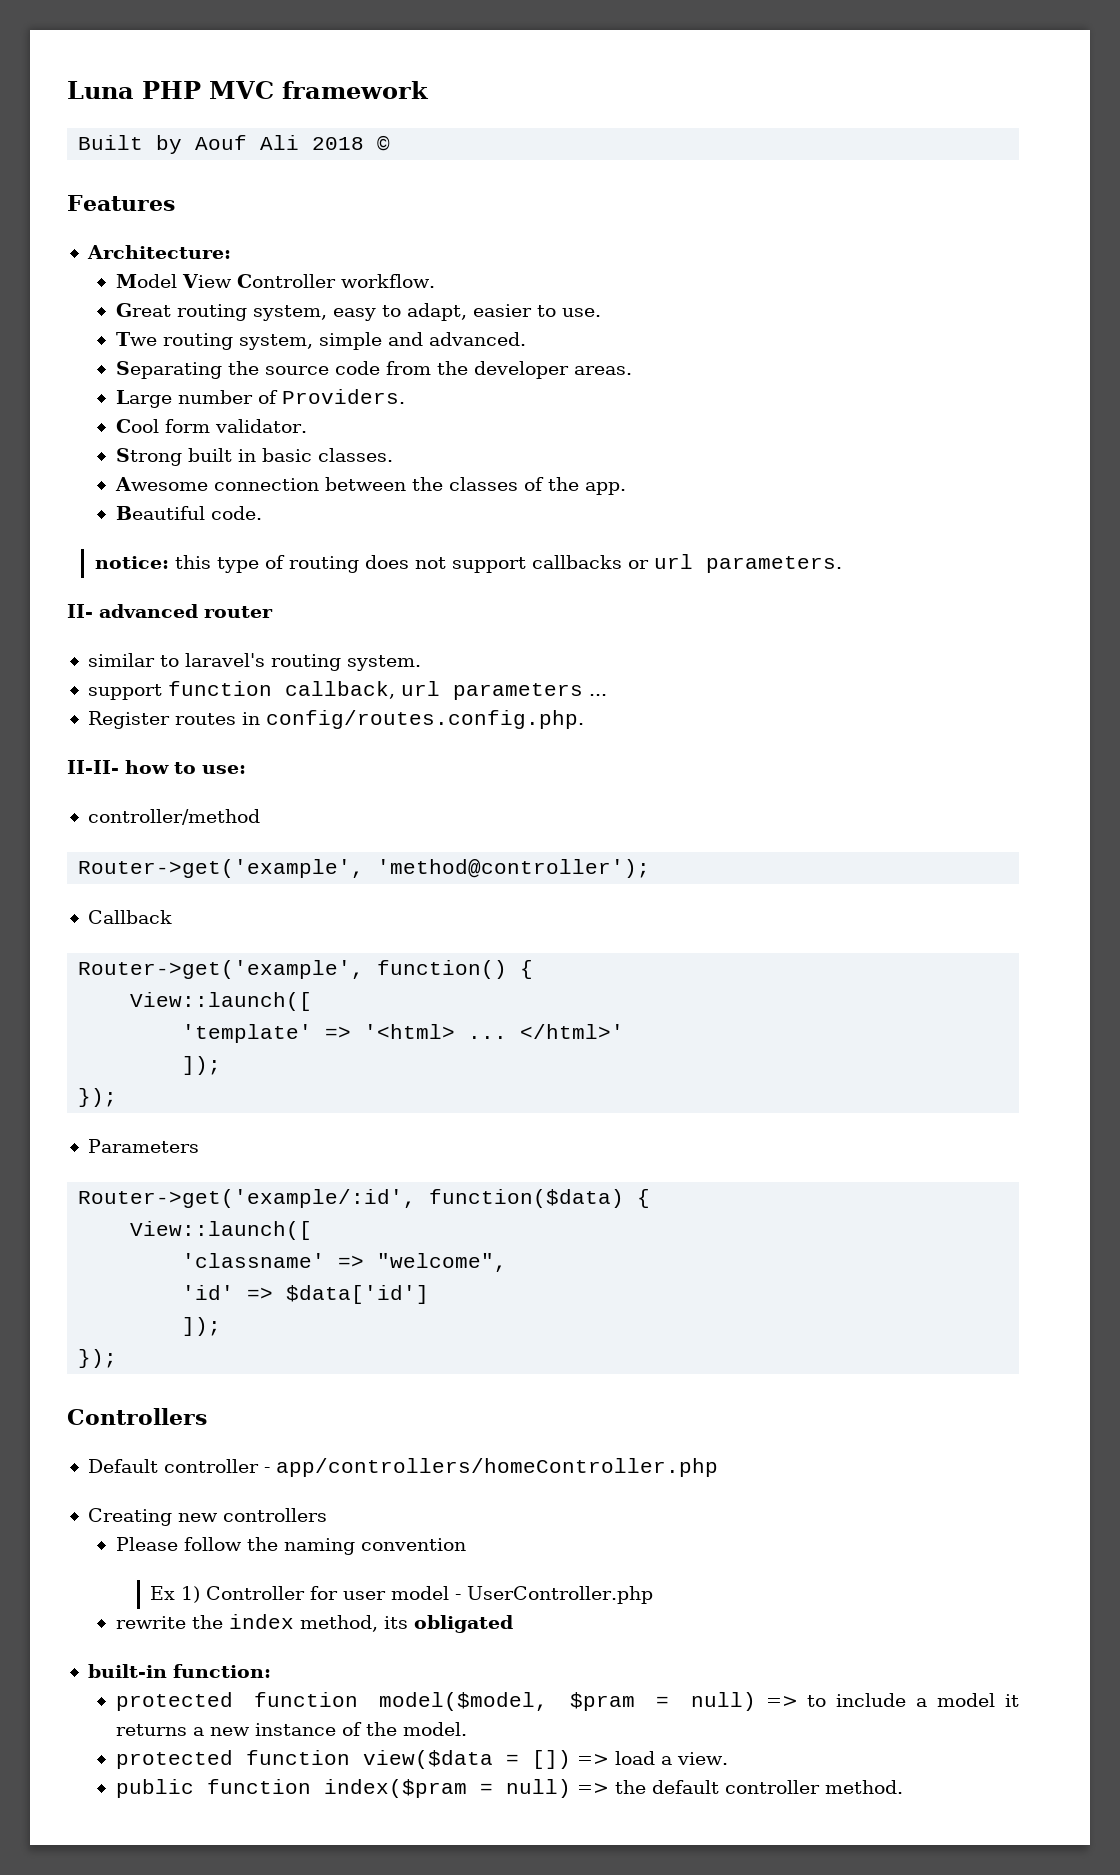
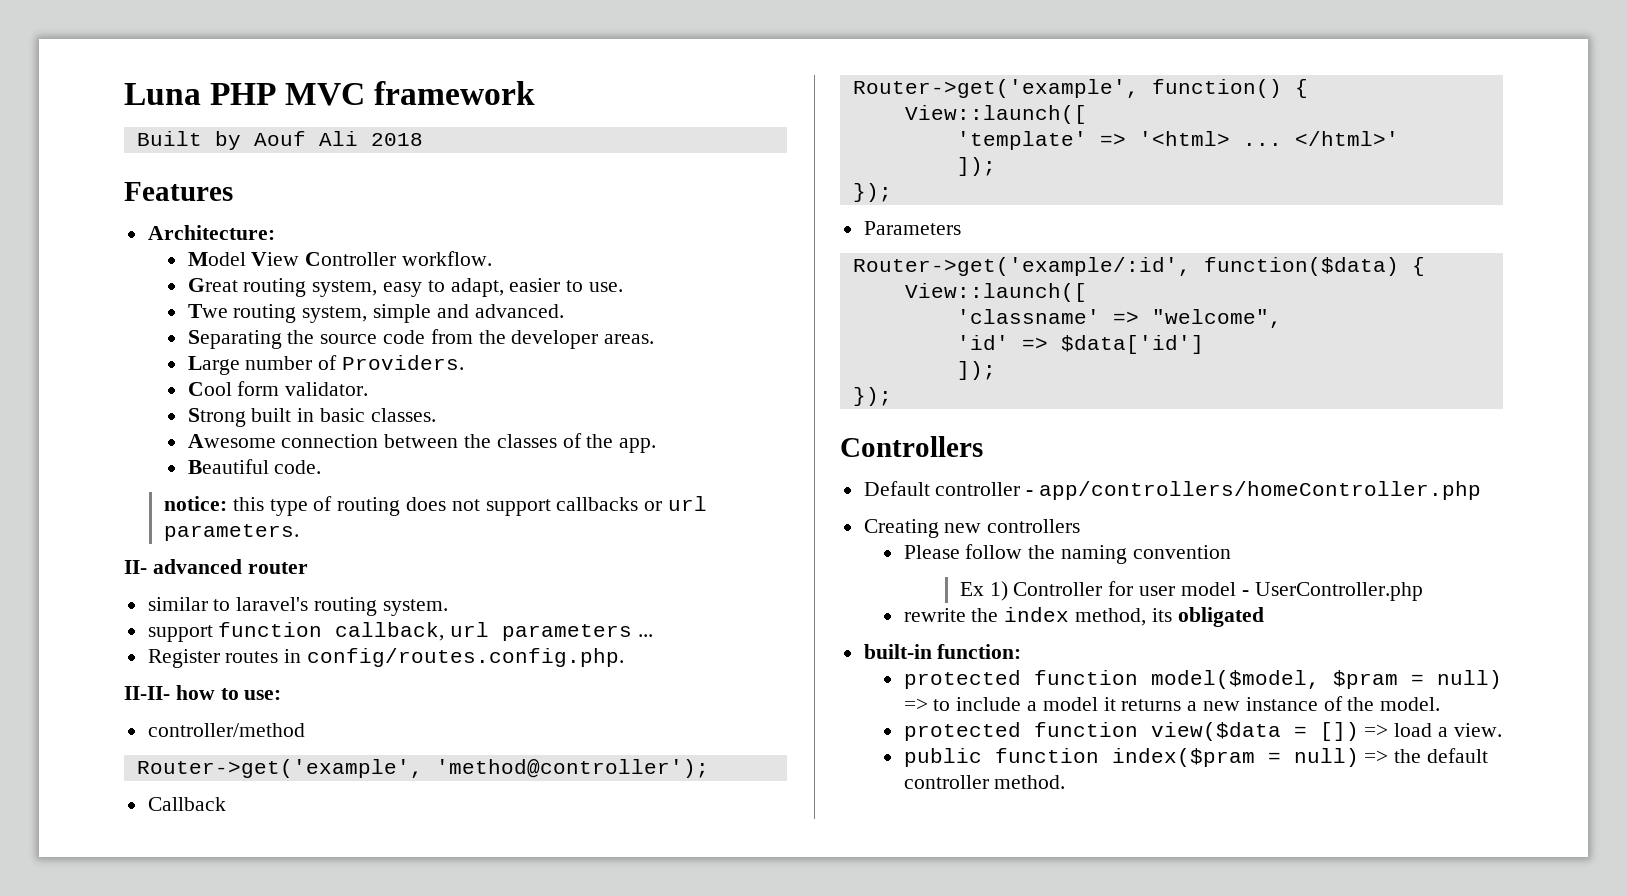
- Built by Aouf Ali 2018 ©
+ Built by Aouf Ali 2018

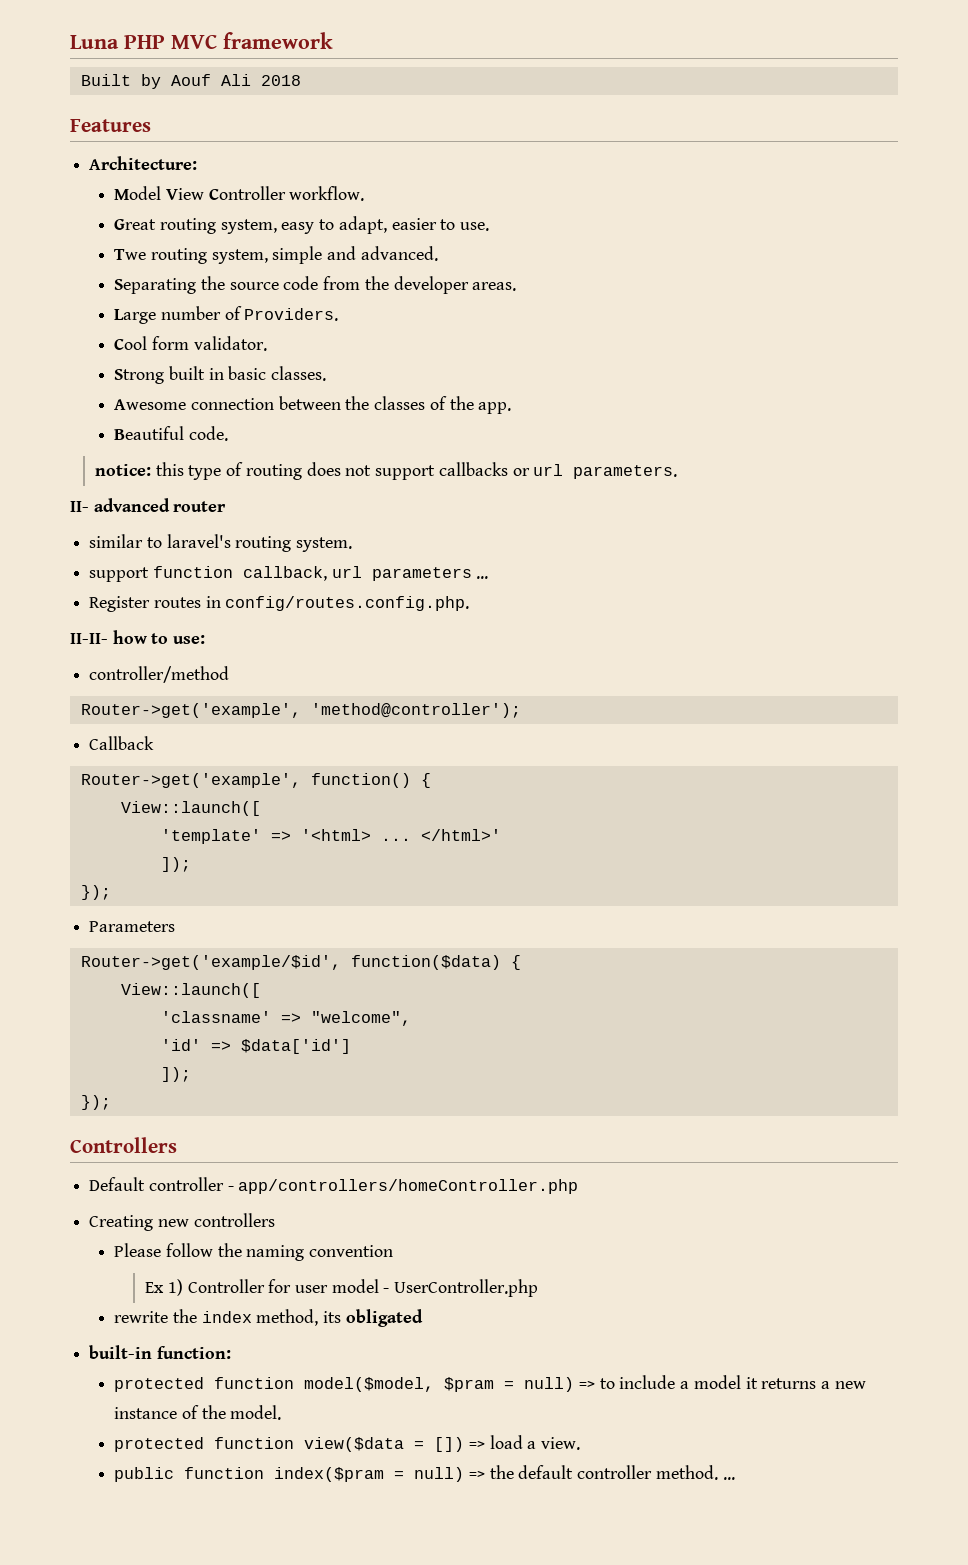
- Router->get('example/:id', function($data) {
+ Router->get('example/$id', function($data) {
- public function index($pram = null) => the default controller method.
+ public function index($pram = null) => the default controller method. ...

